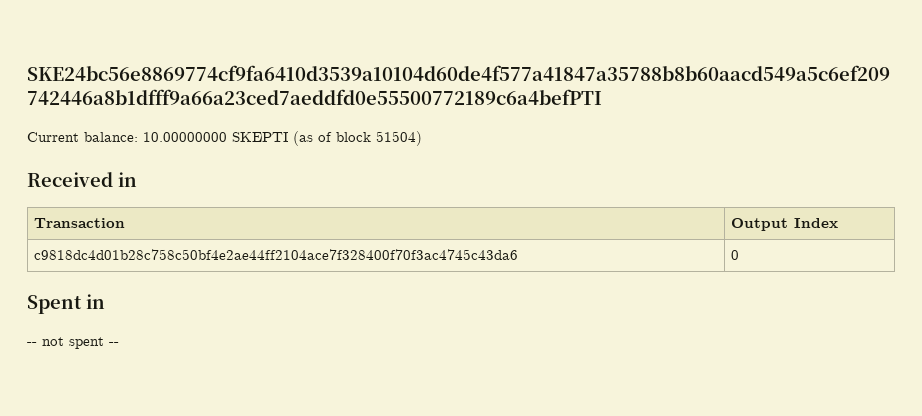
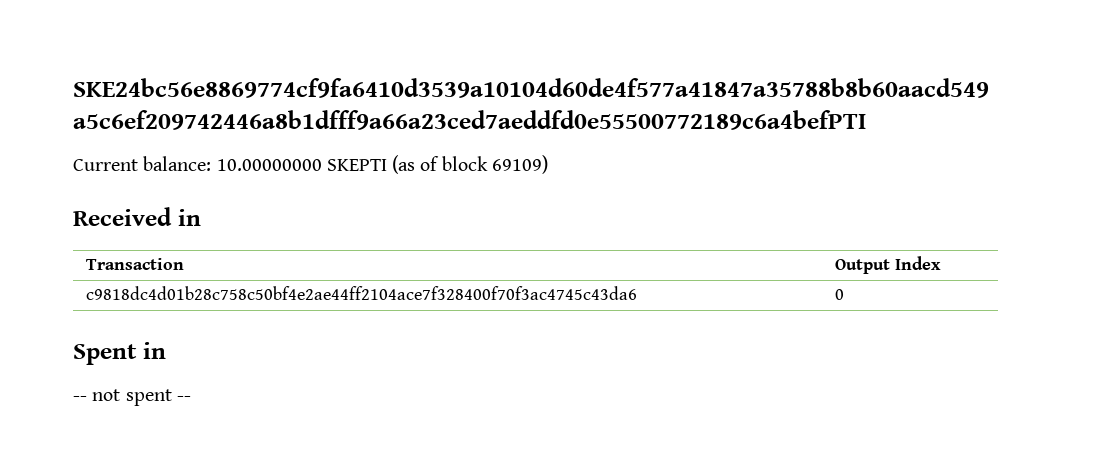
- Current balance: 10.00000000 SKEPTI (as of block 51504)
+ Current balance: 10.00000000 SKEPTI (as of block 69109)

